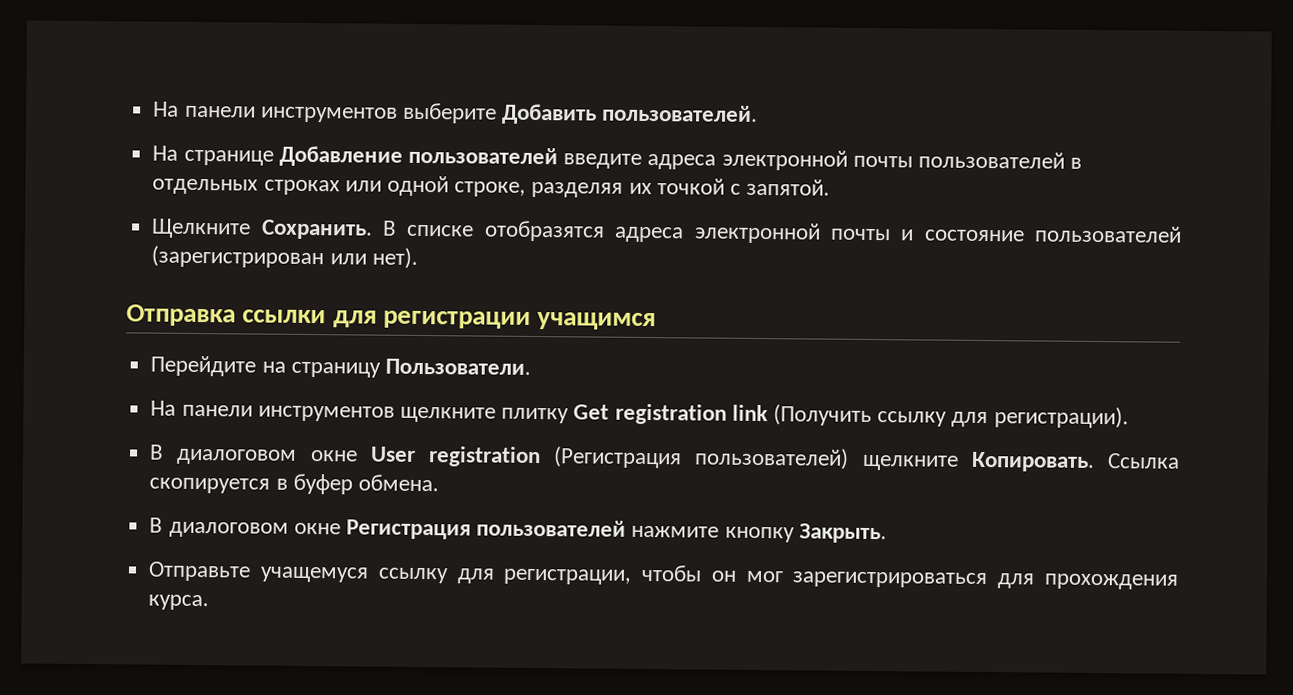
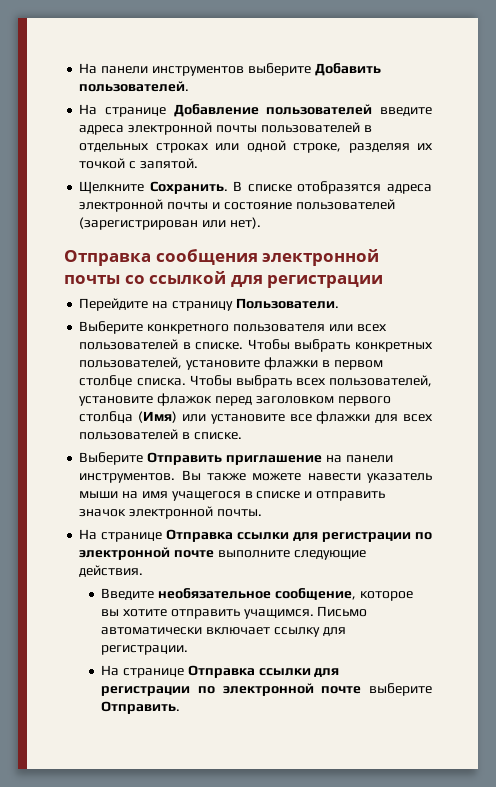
- Отправка ссылки для регистрации учащимся
+ Отправка сообщения электронной почты со ссылкой для регистрации
- На панели инструментов щелкните плитку Get registration link (Получить ссылку для регистрации).
- В диалоговом окне User registration (Регистрация пользователей) щелкните Копировать. Ссылка скопируется в буфер обмена.
- В диалоговом окне Регистрация пользователей нажмите кнопку Закрыть.
- Отправьте учащемуся ссылку для регистрации, чтобы он мог зарегистрироваться для прохождения курса.
+ Выберите конкретного пользователя или всех пользователей в списке. Чтобы выбрать конкретных пользователей, установите флажки в первом столбце списка. Чтобы выбрать всех пользователей, установите флажок перед заголовком первого столбца (Имя) или установите все флажки для всех пользователей в списке.
+ Выберите Отправить приглашение на панели инструментов. Вы также можете навести указатель мыши на имя учащегося в списке и отправить значок электронной почты.
+ На странице Отправка ссылки для регистрации по электронной почте выполните следующие действия.
+ Введите необязательное сообщение, которое вы хотите отправить учащимся. Письмо автоматически включает ссылку для регистрации.
+ На странице Отправка ссылки для регистрации по электронной почте выберите Отправить.

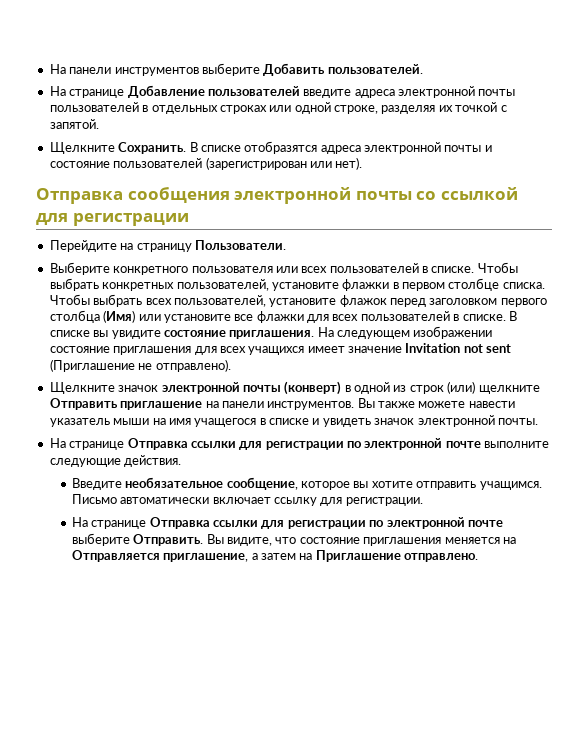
- Чтобы выбрать всех пользователей, установите флажок перед заголовком первого столбца (Имя) или установите все флажки для всех пользователей в списке.
- Выберите Отправить приглашение на панели инструментов.
+ Чтобы выбрать всех пользователей, установите флажок перед заголовком первого столбца (Имя) или установите все флажки для всех пользователей в списке. В списке вы увидите состояние приглашения. На следующем изображении состояние приглашения для всех учащихся имеет значение Invitation not sent (Приглашение не отправлено).
+ Щелкните значок электронной почты (конверт) в одной из строк (или) щелкните Отправить приглашение на панели инструментов.
- Вы также можете навести указатель мыши на имя учащегося в списке и отправить значок электронной почты.
+ Вы также можете навести указатель мыши на имя учащегося в списке и увидеть значок электронной почты.
+ Вы видите, что состояние приглашения меняется на Отправляется приглашение, а затем на Приглашение отправлено.

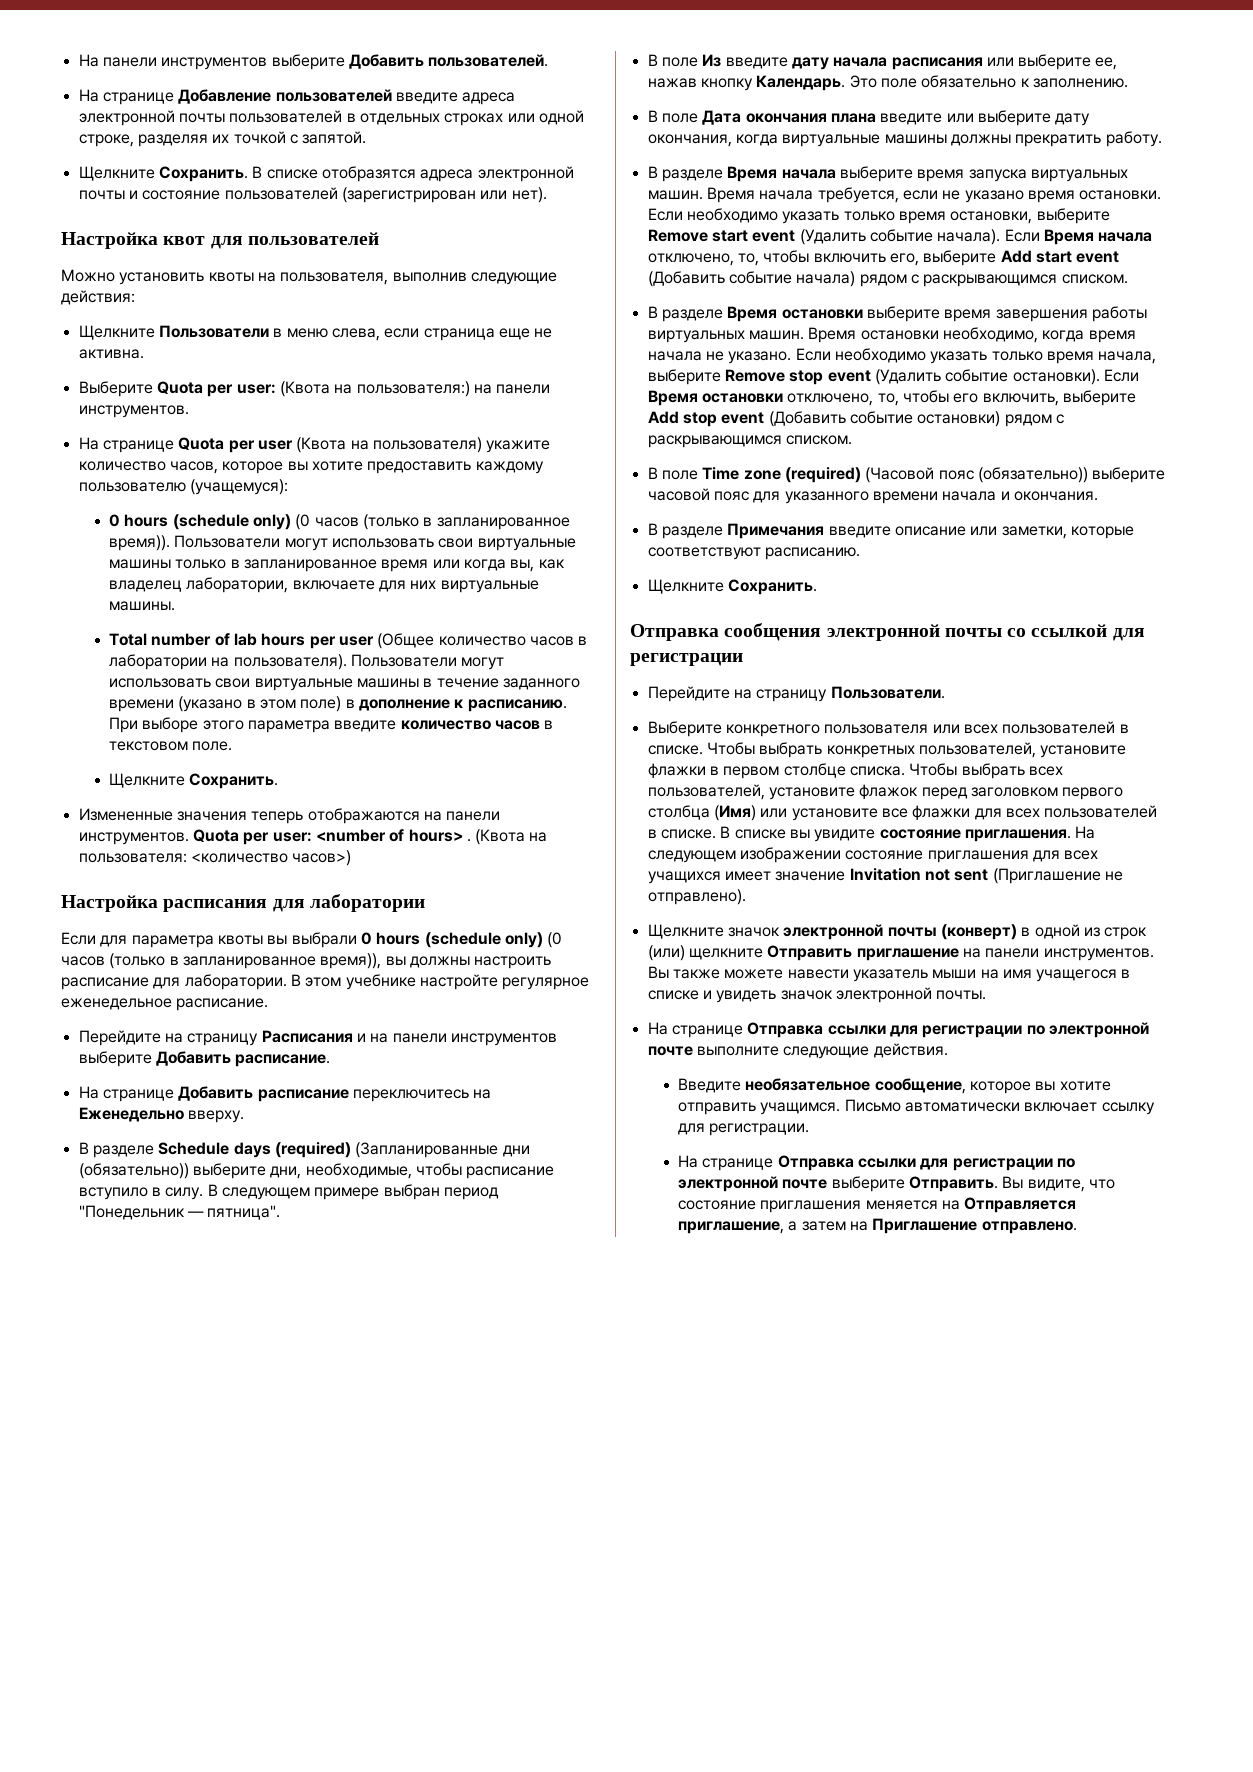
+ Настройка квот для пользователей
+ Можно установить квоты на пользователя, выполнив следующие действия:
+ Щелкните Пользователи в меню слева, если страница еще не активна.
+ Выберите Quota per user: (Квота на пользователя:) на панели инструментов.
+ На странице Quota per user (Квота на пользователя) укажите количество часов, которое вы хотите предоставить каждому пользователю (учащемуся):
+ 0 hours (schedule only) (0 часов (только в запланированное время)). Пользователи могут использовать свои виртуальные машины только в запланированное время или когда вы, как владелец лаборатории, включаете для них виртуальные машины.
+ Total number of lab hours per user (Общее количество часов в лаборатории на пользователя). Пользователи могут использовать свои виртуальные машины в течение заданного времени (указано в этом поле) в дополнение к расписанию. При выборе этого параметра введите количество часов в текстовом поле.
+ Щелкните Сохранить.
+ Измененные значения теперь отображаются на панели инструментов. Quota per user: <number of hours> . (Квота на пользователя: <количество часов>)
+ Настройка расписания для лаборатории
+ Если для параметра квоты вы выбрали 0 hours (schedule only) (0 часов (только в запланированное время)), вы должны настроить расписание для лаборатории. В этом учебнике настройте регулярное еженедельное расписание.
+ Перейдите на страницу Расписания и на панели инструментов выберите Добавить расписание.
+ На странице Добавить расписание переключитесь на Еженедельно вверху.
+ В разделе Schedule days (required) (Запланированные дни (обязательно)) выберите дни, необходимые, чтобы расписание вступило в силу. В следующем примере выбран период "Понедельник — пятница".
+ В поле Из введите дату начала расписания или выберите ее, нажав кнопку Календарь. Это поле обязательно к заполнению.
+ В поле Дата окончания плана введите или выберите дату окончания, когда виртуальные машины должны прекратить работу.
+ В разделе Время начала выберите время запуска виртуальных машин. Время начала требуется, если не указано время остановки. Если необходимо указать только время остановки, выберите Remove start event (Удалить событие начала). Если Время начала отключено, то, чтобы включить его, выберите Add start event (Добавить событие начала) рядом с раскрывающимся списком.
+ В разделе Время остановки выберите время завершения работы виртуальных машин. Время остановки необходимо, когда время начала не указано. Если необходимо указать только время начала, выберите Remove stop event (Удалить событие остановки). Если Время остановки отключено, то, чтобы его включить, выберите Add stop event (Добавить событие остановки) рядом с раскрывающимся списком.
+ В поле Time zone (required) (Часовой пояс (обязательно)) выберите часовой пояс для указанного времени начала и окончания.
+ В разделе Примечания введите описание или заметки, которые соответствуют расписанию.
+ Щелкните Сохранить.

